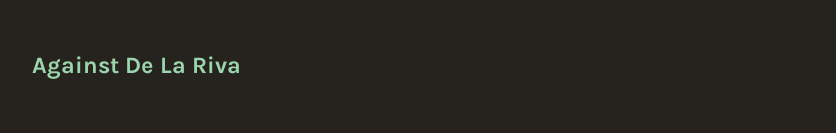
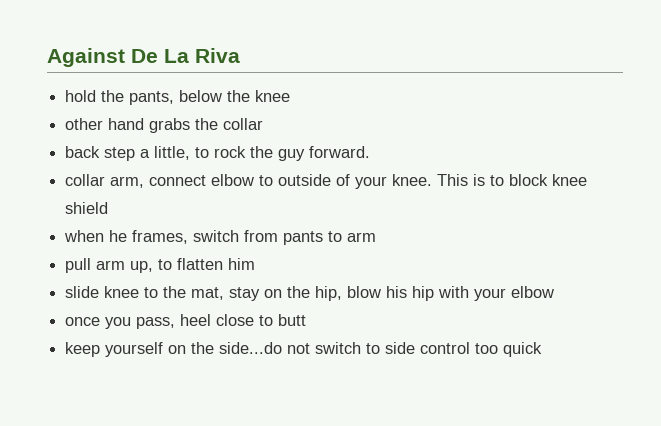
+ hold the pants, below the knee
+ other hand grabs the collar
+ back step a little, to rock the guy forward.
+ collar arm, connect elbow to outside of your knee. This is to block knee shield
+ when he frames, switch from pants to arm
+ pull arm up, to flatten him
+ slide knee to the mat, stay on the hip, blow his hip with your elbow
+ once you pass, heel close to butt
+ keep yourself on the side...do not switch to side control too quick

